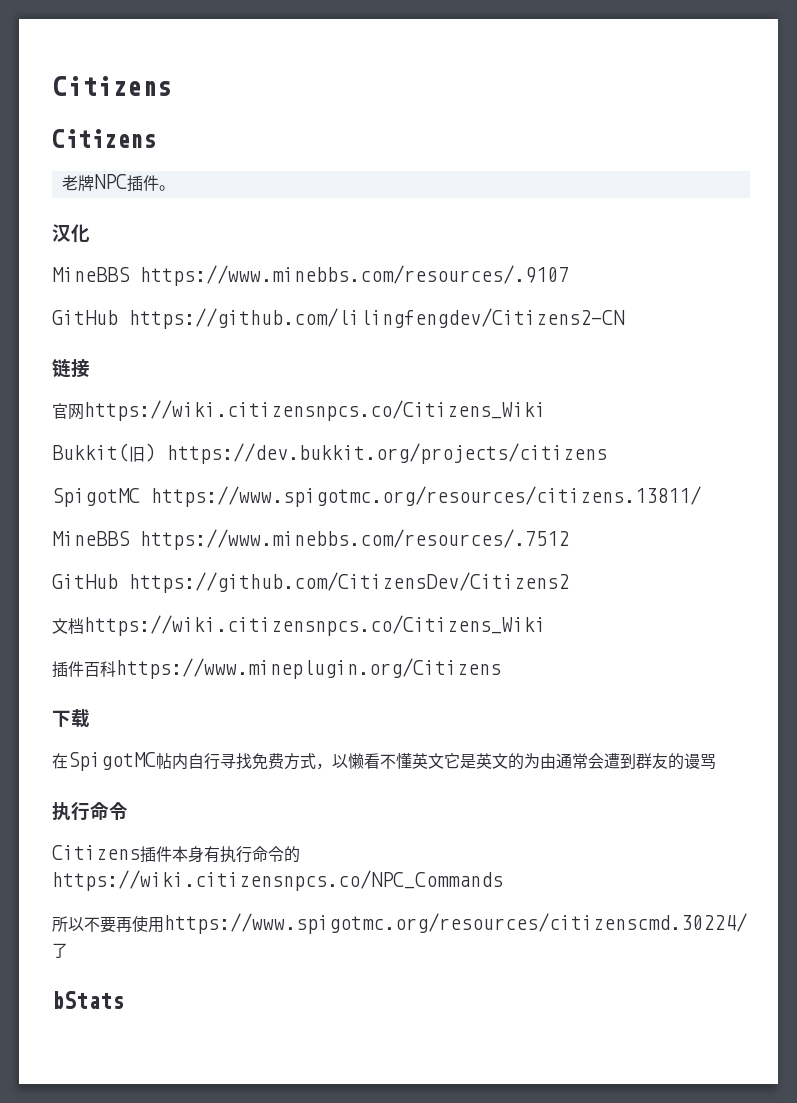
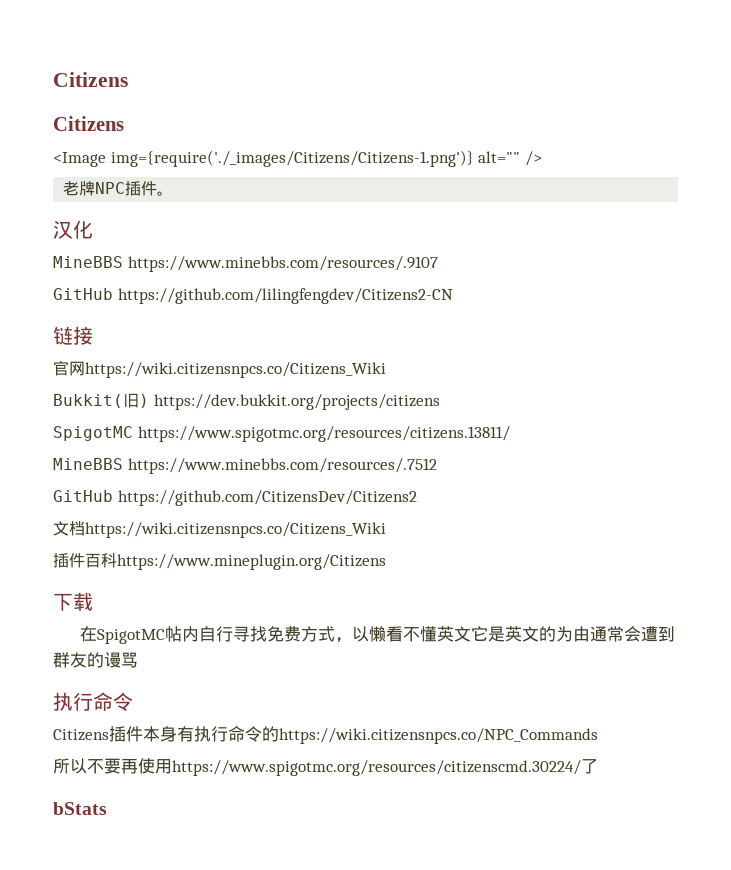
+ <Image img={require('./_images/Citizens/Citizens-1.png')} alt="" />

